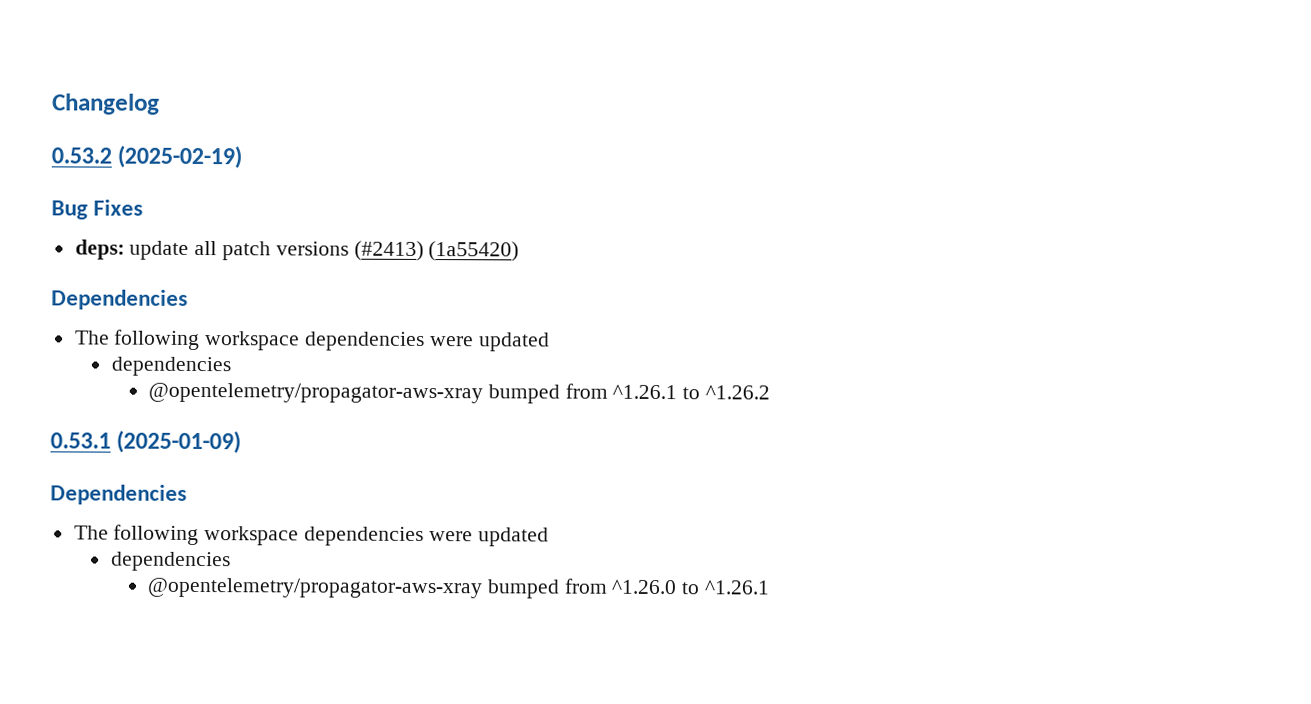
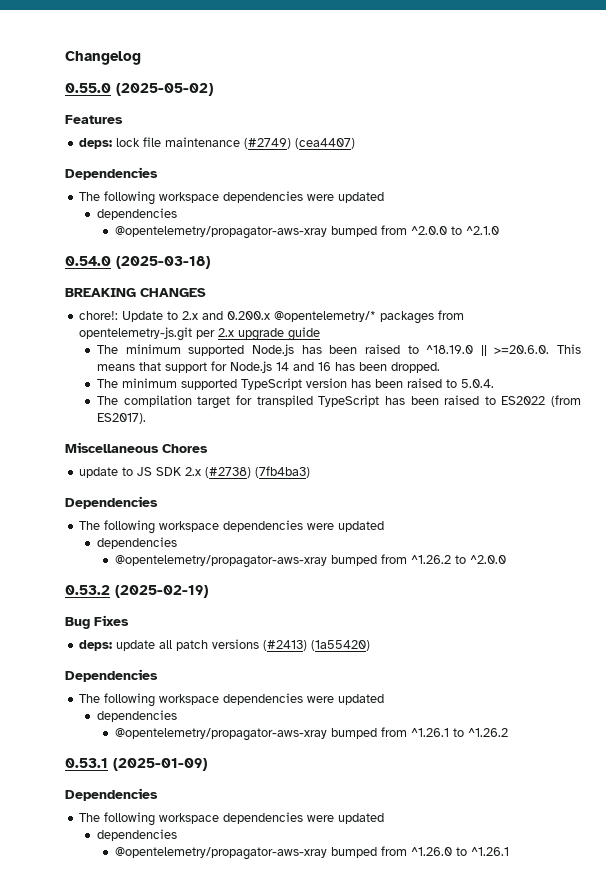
+ 0.55.0 (2025-05-02)
+ Features
+ deps: lock file maintenance (#2749) (cea4407)
+ Dependencies
+ The following workspace dependencies were updated
+ dependencies
+ @opentelemetry/propagator-aws-xray bumped from ^2.0.0 to ^2.1.0
+ 0.54.0 (2025-03-18)
+ BREAKING CHANGES
+ chore!: Update to 2.x and 0.200.x @opentelemetry/* packages from opentelemetry-js.git per 2.x upgrade guide
+ The minimum supported Node.js has been raised to ^18.19.0 || >=20.6.0. This means that support for Node.js 14 and 16 has been dropped.
+ The minimum supported TypeScript version has been raised to 5.0.4.
+ The compilation target for transpiled TypeScript has been raised to ES2022 (from ES2017).
+ Miscellaneous Chores
+ update to JS SDK 2.x (#2738) (7fb4ba3)
+ Dependencies
+ The following workspace dependencies were updated
+ dependencies
+ @opentelemetry/propagator-aws-xray bumped from ^1.26.2 to ^2.0.0

